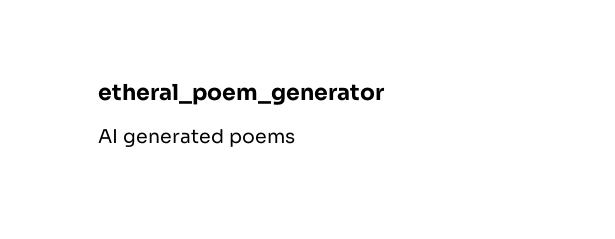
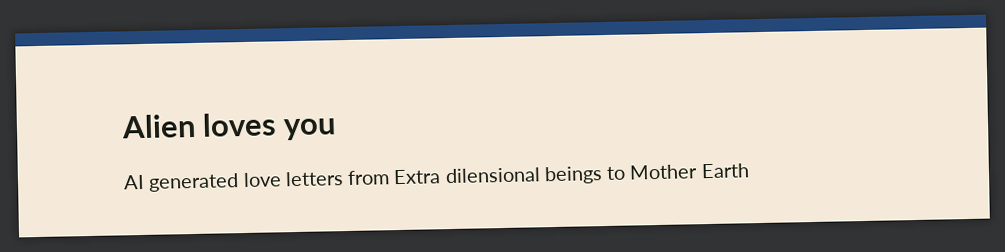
- etheral_poem_generator
+ Alien loves you
- AI generated poems
+ AI generated love letters from Extra dilensional beings to Mother Earth

